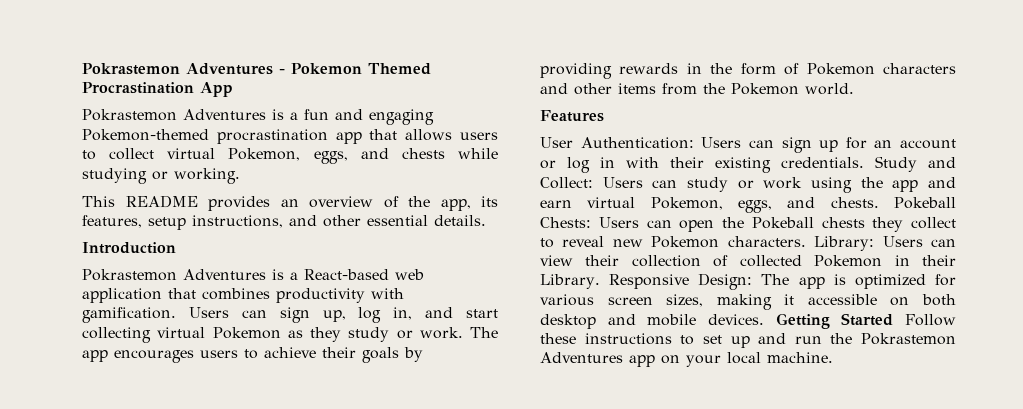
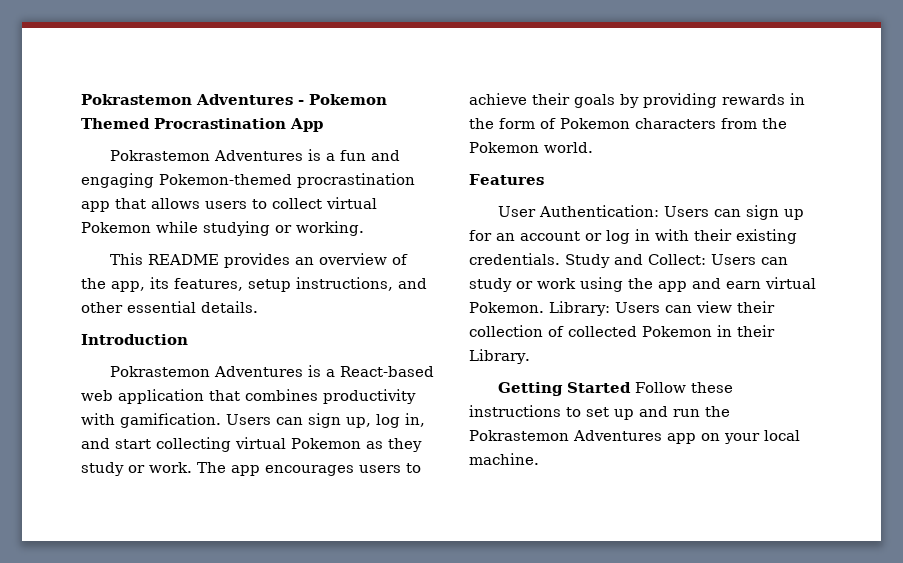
- Pokrastemon Adventures is a fun and engaging Pokemon-themed procrastination app that allows users to collect virtual Pokemon, eggs, and chests while studying or working.
+ Pokrastemon Adventures is a fun and engaging Pokemon-themed procrastination app that allows users to collect virtual Pokemon while studying or working.
- The app encourages users to achieve their goals by providing rewards in the form of Pokemon characters and other items from the Pokemon world.
+ The app encourages users to achieve their goals by providing rewards in the form of Pokemon characters from the Pokemon world.
- Study and Collect: Users can study or work using the app and earn virtual Pokemon, eggs, and chests. Pokeball Chests: Users can open the Pokeball chests they collect to reveal new Pokemon characters.
+ Study and Collect: Users can study or work using the app and earn virtual Pokemon.
- Library: Users can view their collection of collected Pokemon in their Library. Responsive Design: The app is optimized for various screen sizes, making it accessible on both desktop and mobile devices. Getting Started Follow these instructions to set up and run the Pokrastemon Adventures app on your local machine.
+ Library: Users can view their collection of collected Pokemon in their Library.
+ Getting Started Follow these instructions to set up and run the Pokrastemon Adventures app on your local machine.

